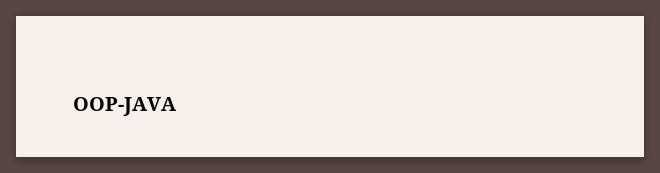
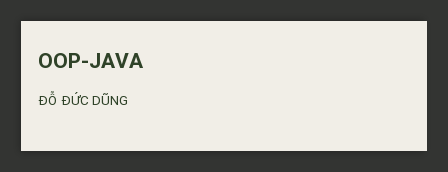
+ ĐỖ ĐỨC DŨNG

